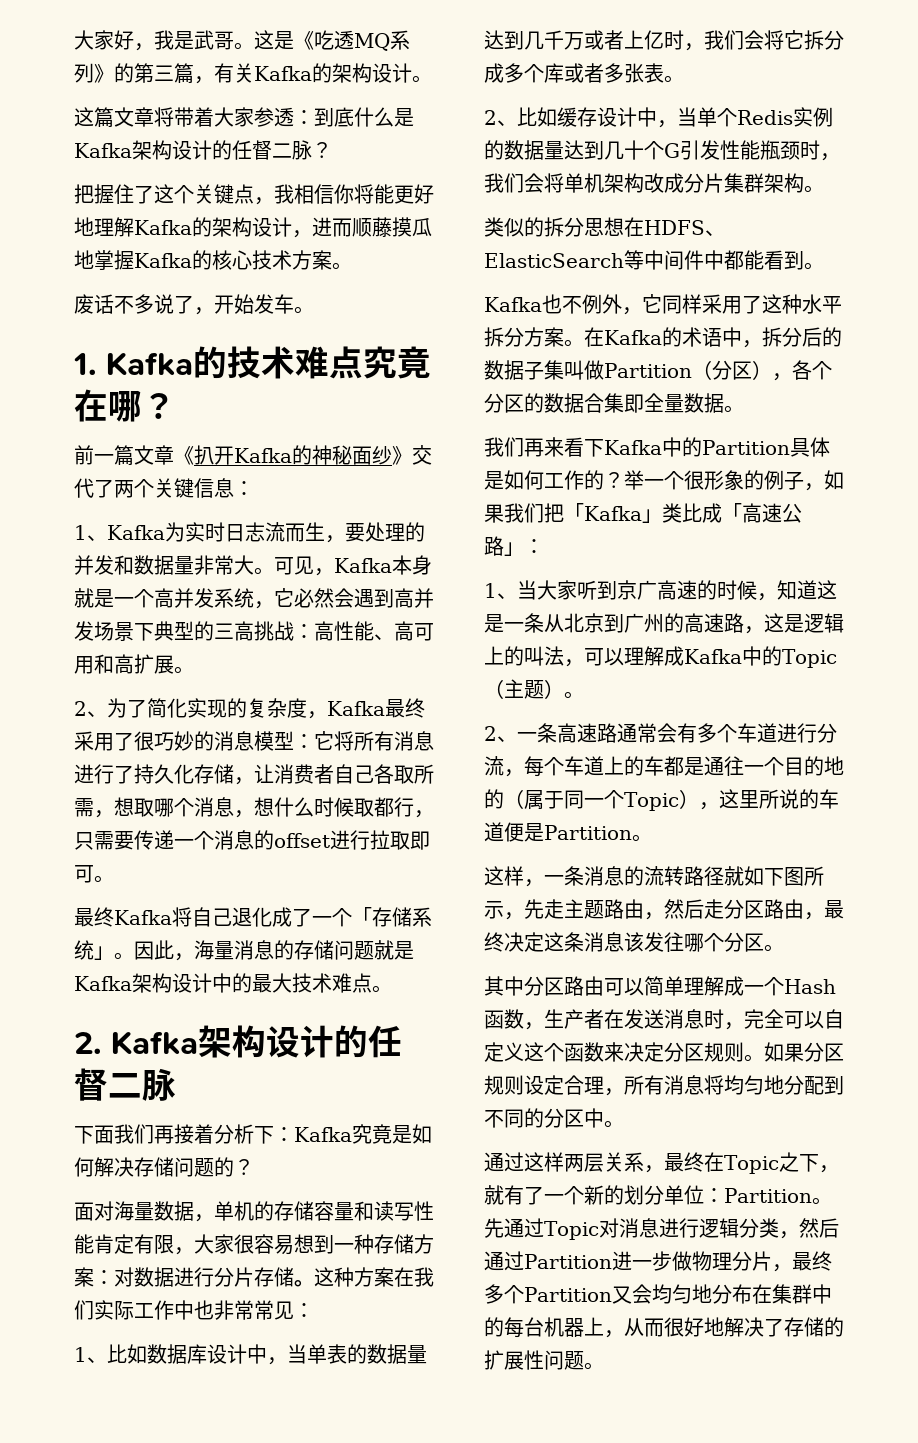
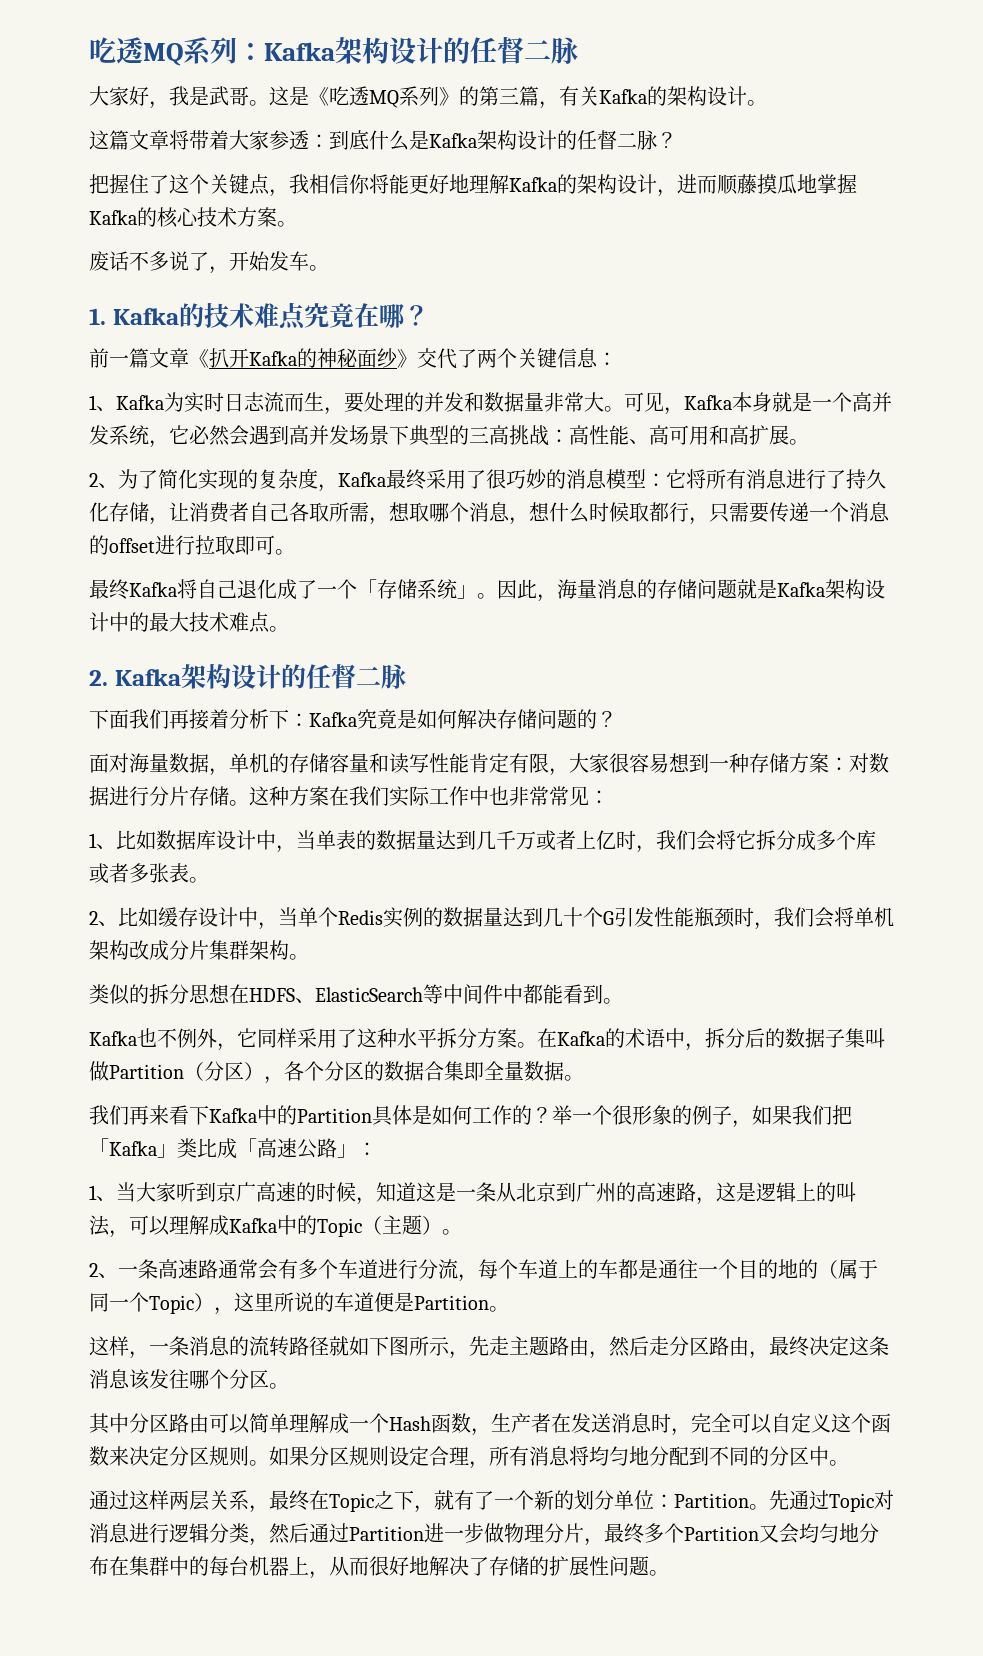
+ 吃透MQ系列：Kafka架构设计的任督二脉

